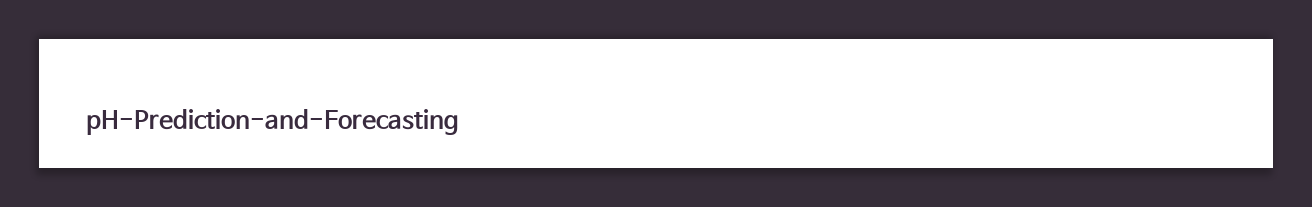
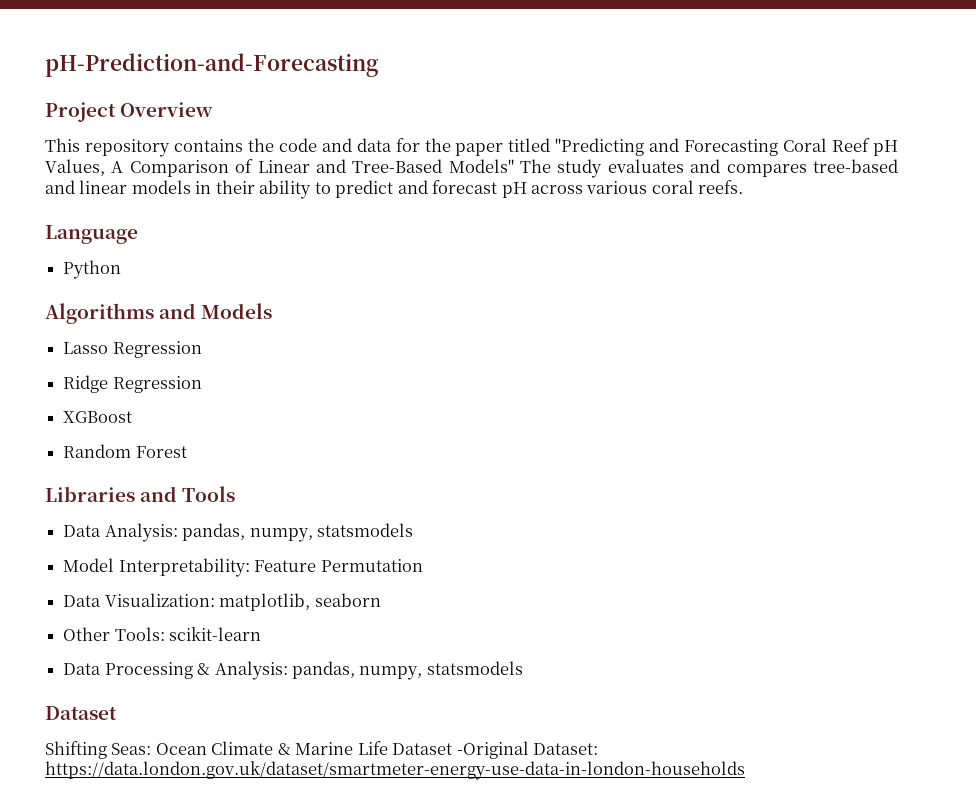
+ Project Overview
+ This repository contains the code and data for the paper titled "Predicting and Forecasting Coral Reef pH Values, A Comparison of Linear and Tree-Based Models" The study evaluates and compares tree-based and linear models in their ability to predict and forecast pH across various coral reefs.
+ Language
+ Python
+ Algorithms and Models
+ Lasso Regression
+ Ridge Regression
+ XGBoost
+ Random Forest
+ Libraries and Tools
+ Data Analysis: pandas, numpy, statsmodels
+ Model Interpretability: Feature Permutation
+ Data Visualization: matplotlib, seaborn
+ Other Tools: scikit-learn
+ Data Processing & Analysis: pandas, numpy, statsmodels
+ Dataset
+ Shifting Seas: Ocean Climate & Marine Life Dataset -Original Dataset: https://data.london.gov.uk/dataset/smartmeter-energy-use-data-in-london-households

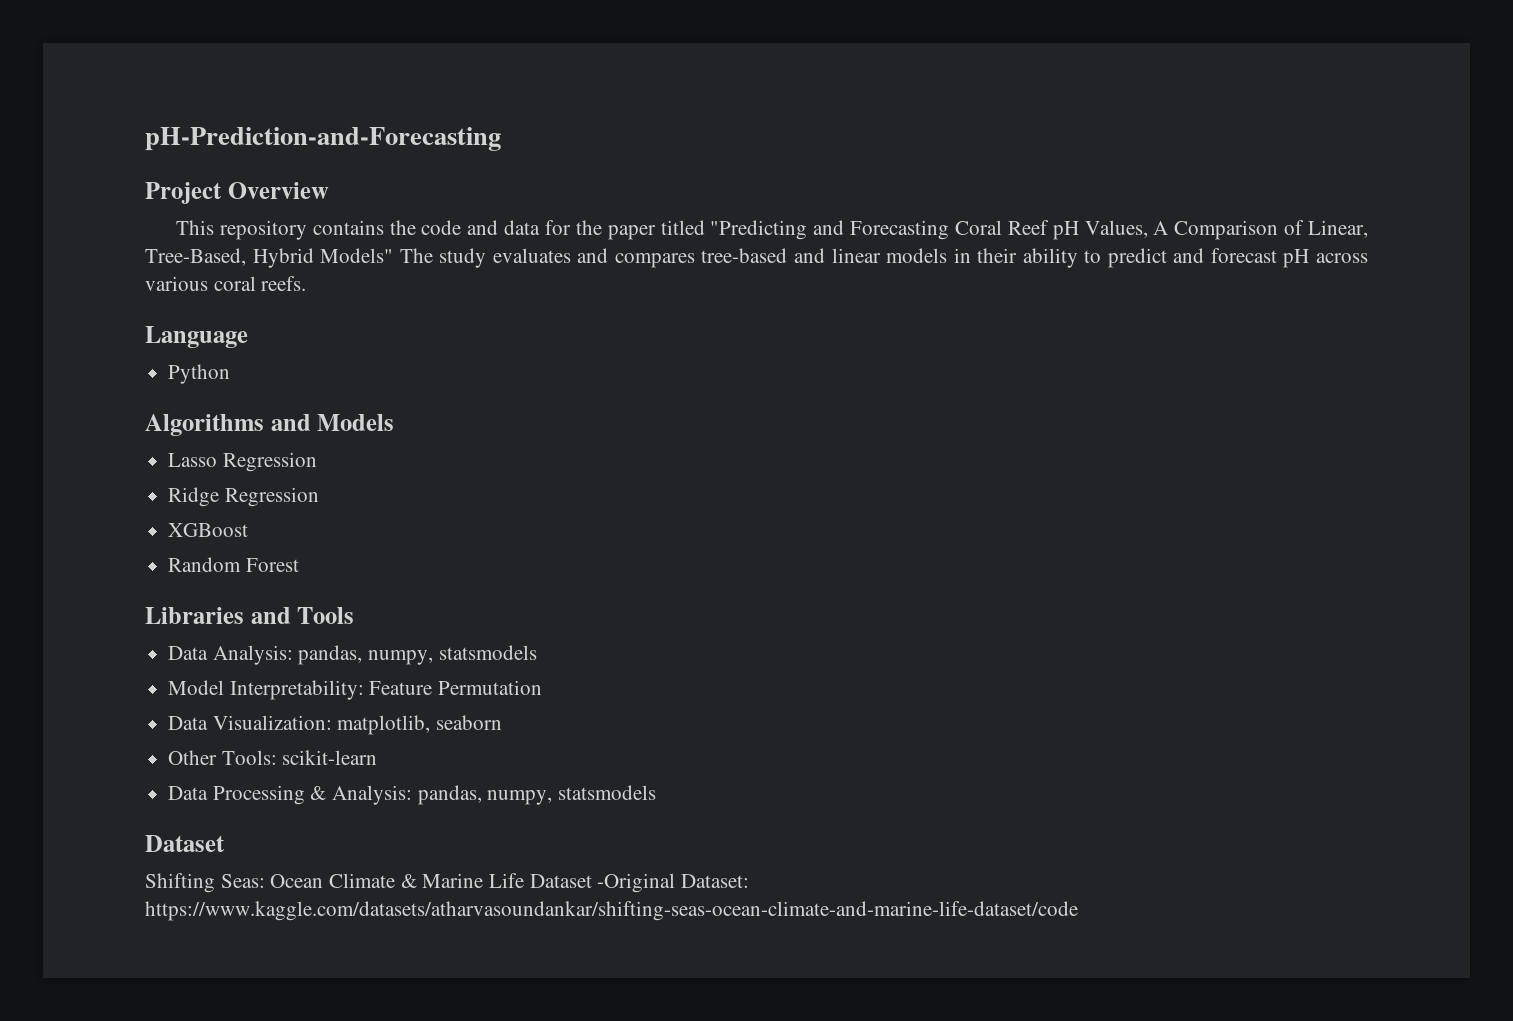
- This repository contains the code and data for the paper titled "Predicting and Forecasting Coral Reef pH Values, A Comparison of Linear and Tree-Based Models" The study evaluates and compares tree-based and linear models in their ability to predict and forecast pH across various coral reefs.
+ This repository contains the code and data for the paper titled "Predicting and Forecasting Coral Reef pH Values, A Comparison of Linear, Tree-Based, Hybrid Models" The study evaluates and compares tree-based and linear models in their ability to predict and forecast pH across various coral reefs.
- Shifting Seas: Ocean Climate & Marine Life Dataset -Original Dataset: https://data.london.gov.uk/dataset/smartmeter-energy-use-data-in-london-households
+ Shifting Seas: Ocean Climate & Marine Life Dataset -Original Dataset: https://www.kaggle.com/datasets/atharvasoundankar/shifting-seas-ocean-climate-and-marine-life-dataset/code

